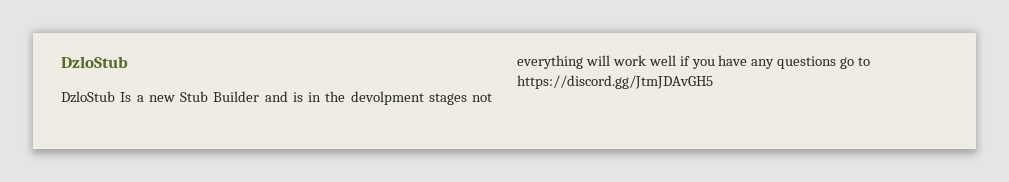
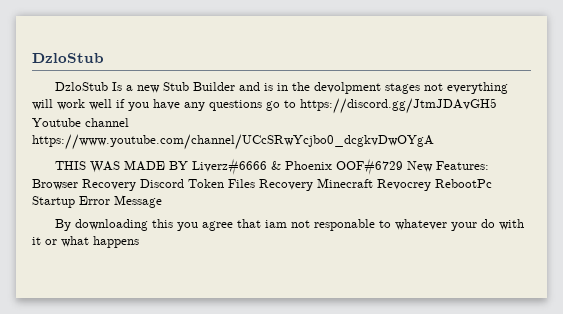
- DzloStub Is a new Stub Builder and is in the devolpment stages not everything will work well if you have any questions go to https://discord.gg/JtmJDAvGH5
+ DzloStub Is a new Stub Builder and is in the devolpment stages not everything will work well if you have any questions go to https://discord.gg/JtmJDAvGH5 Youtube channel https://www.youtube.com/channel/UCcSRwYcjbo0_dcgkvDwOYgA
+ THIS WAS MADE BY Liverz#6666 & Phoenix OOF#6729 New Features: Browser Recovery Discord Token Files Recovery Minecraft Revocrey RebootPc Startup Error Message
+ By downloading this you agree that iam not responable to whatever your do with it or what happens

